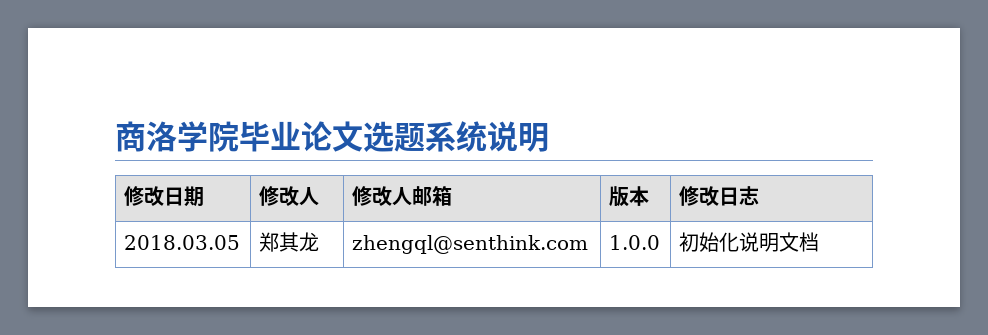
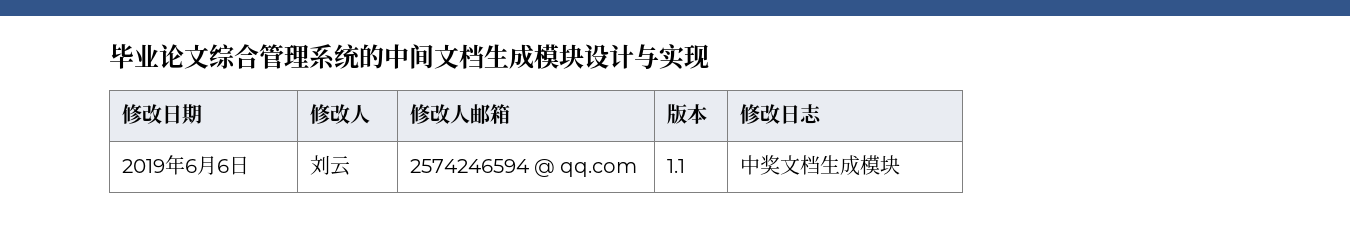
- 商洛学院毕业论文选题系统说明
+ 毕业论文综合管理系统的中间文档生成模块设计与实现
- 2018.03.05 | 郑其龙 | zhengql@senthink.com | 1.0.0 | 初始化说明文档
+ 2019年6月6日 | 刘云 | 2574246594 @ qq.com | 1.1 | 中奖文档生成模块

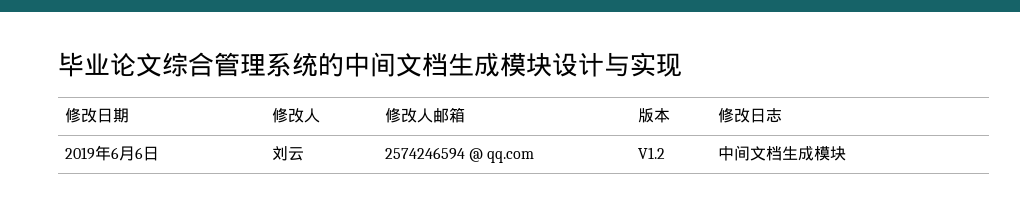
- 2019年6月6日 | 刘云 | 2574246594 @ qq.com | 1.1 | 中奖文档生成模块
+ 2019年6月6日 | 刘云 | 2574246594 @ qq.com | V1.2 | 中间文档生成模块

